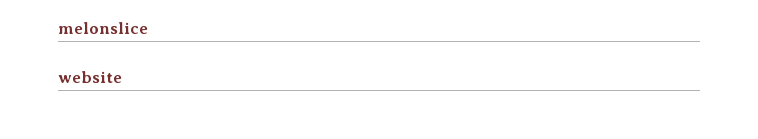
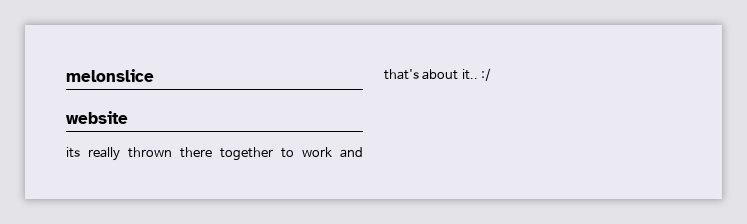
+ its really thrown there together to work and that's about it.. :/

